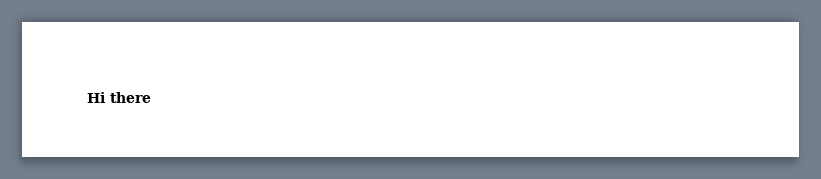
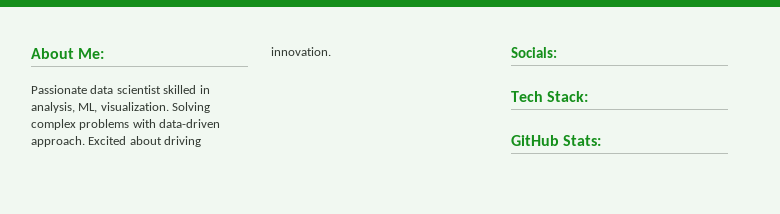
- Hi there
+ About Me:
+ Passionate data scientist skilled in analysis, ML, visualization. Solving complex problems with data-driven approach. Excited about driving innovation.
+ Socials:
+ Tech Stack:
+ GitHub Stats:

